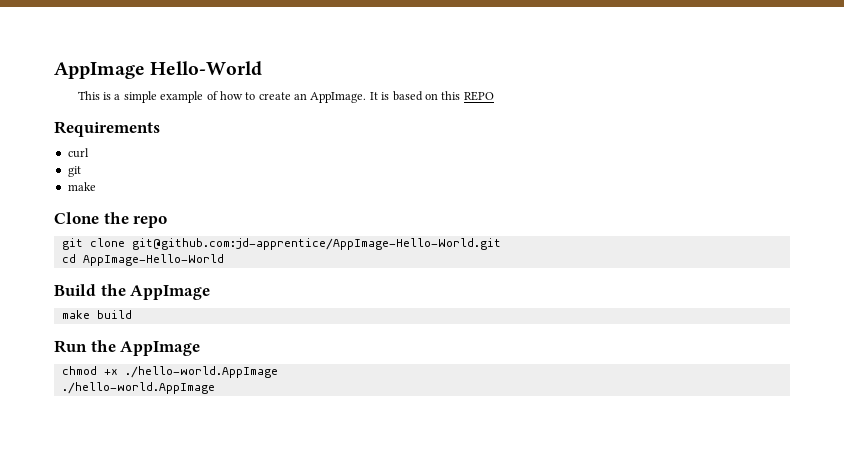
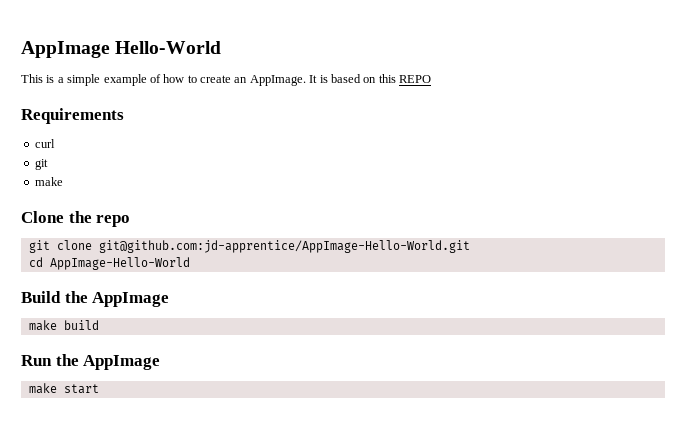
- chmod +x ./hello-world.AppImage
- ./hello-world.AppImage
+ make start

